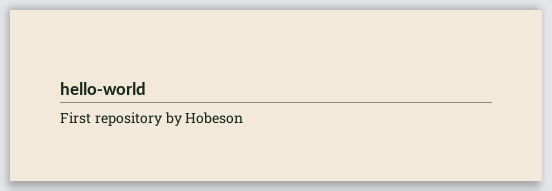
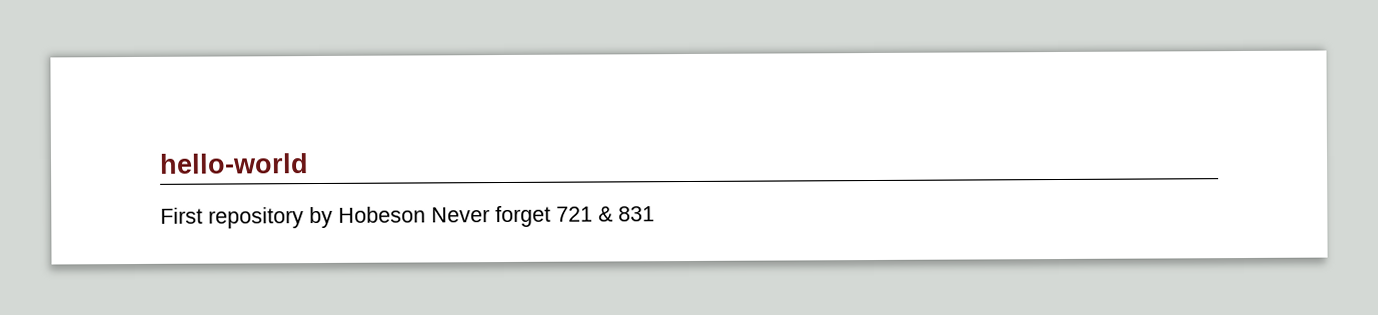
- First repository by Hobeson
+ First repository by Hobeson Never forget 721 & 831

